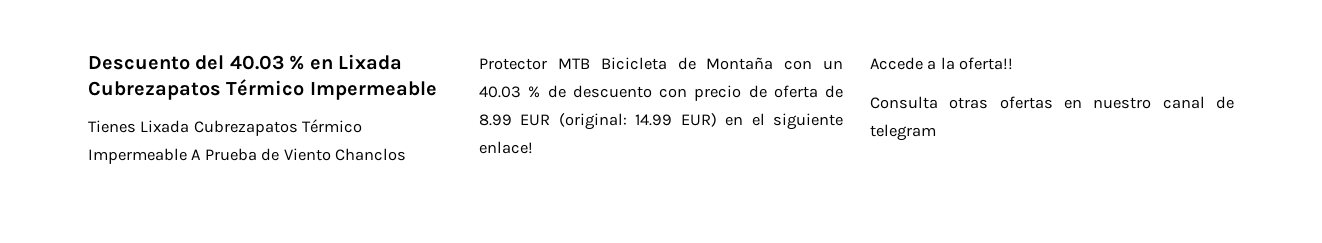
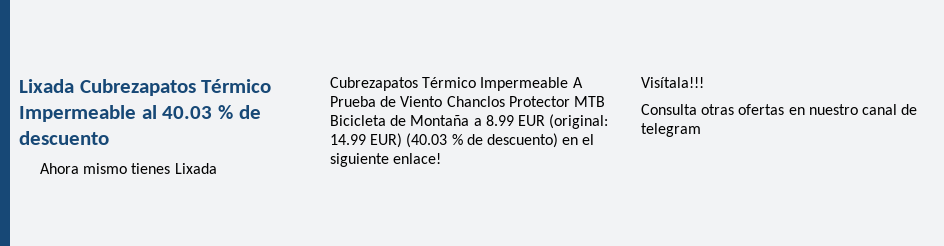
- Descuento del 40.03 % en Lixada Cubrezapatos Térmico Impermeable
- Tienes Lixada Cubrezapatos Térmico Impermeable A Prueba de Viento Chanclos Protector MTB Bicicleta de Montaña con un 40.03 % de descuento con precio de oferta de 8.99 EUR (original: 14.99 EUR) en el siguiente enlace!
+ Lixada Cubrezapatos Térmico Impermeable al 40.03 % de descuento
+ Ahora mismo tienes Lixada Cubrezapatos Térmico Impermeable A Prueba de Viento Chanclos Protector MTB Bicicleta de Montaña a 8.99 EUR (original: 14.99 EUR) (40.03 % de descuento) en el siguiente enlace!
- Accede a la oferta!!
+ Visítala!!!

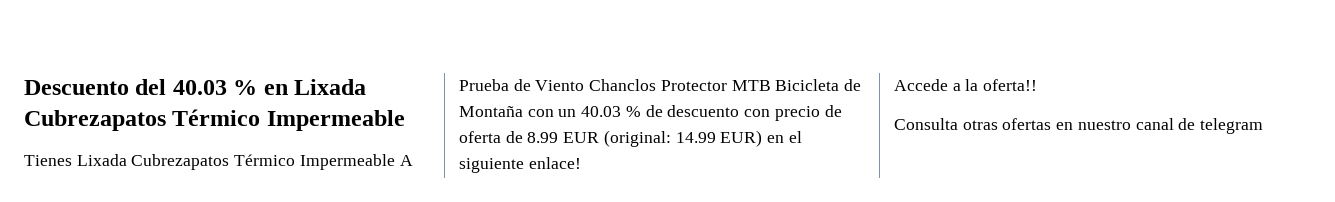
- Lixada Cubrezapatos Térmico Impermeable al 40.03 % de descuento
- Ahora mismo tienes Lixada Cubrezapatos Térmico Impermeable A Prueba de Viento Chanclos Protector MTB Bicicleta de Montaña a 8.99 EUR (original: 14.99 EUR) (40.03 % de descuento) en el siguiente enlace!
+ Descuento del 40.03 % en Lixada Cubrezapatos Térmico Impermeable
+ Tienes Lixada Cubrezapatos Térmico Impermeable A Prueba de Viento Chanclos Protector MTB Bicicleta de Montaña con un 40.03 % de descuento con precio de oferta de 8.99 EUR (original: 14.99 EUR) en el siguiente enlace!
- Visítala!!!
+ Accede a la oferta!!

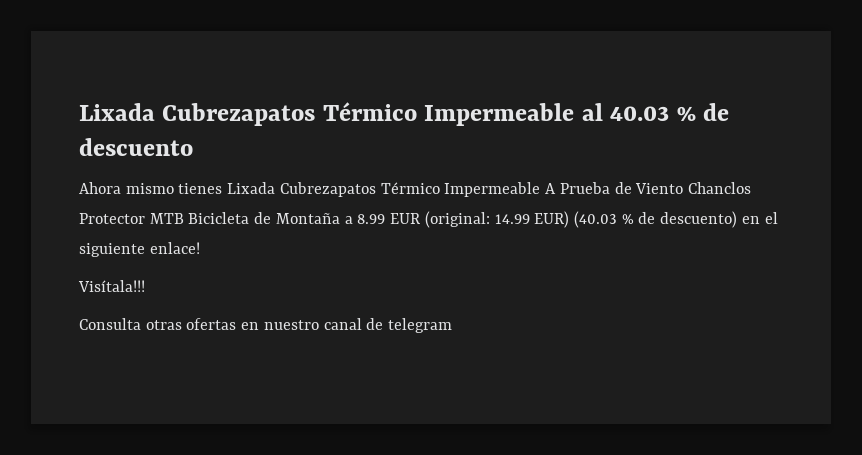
- Descuento del 40.03 % en Lixada Cubrezapatos Térmico Impermeable
- Tienes Lixada Cubrezapatos Térmico Impermeable A Prueba de Viento Chanclos Protector MTB Bicicleta de Montaña con un 40.03 % de descuento con precio de oferta de 8.99 EUR (original: 14.99 EUR) en el siguiente enlace!
+ Lixada Cubrezapatos Térmico Impermeable al 40.03 % de descuento
+ Ahora mismo tienes Lixada Cubrezapatos Térmico Impermeable A Prueba de Viento Chanclos Protector MTB Bicicleta de Montaña a 8.99 EUR (original: 14.99 EUR) (40.03 % de descuento) en el siguiente enlace!
- Accede a la oferta!!
+ Visítala!!!

